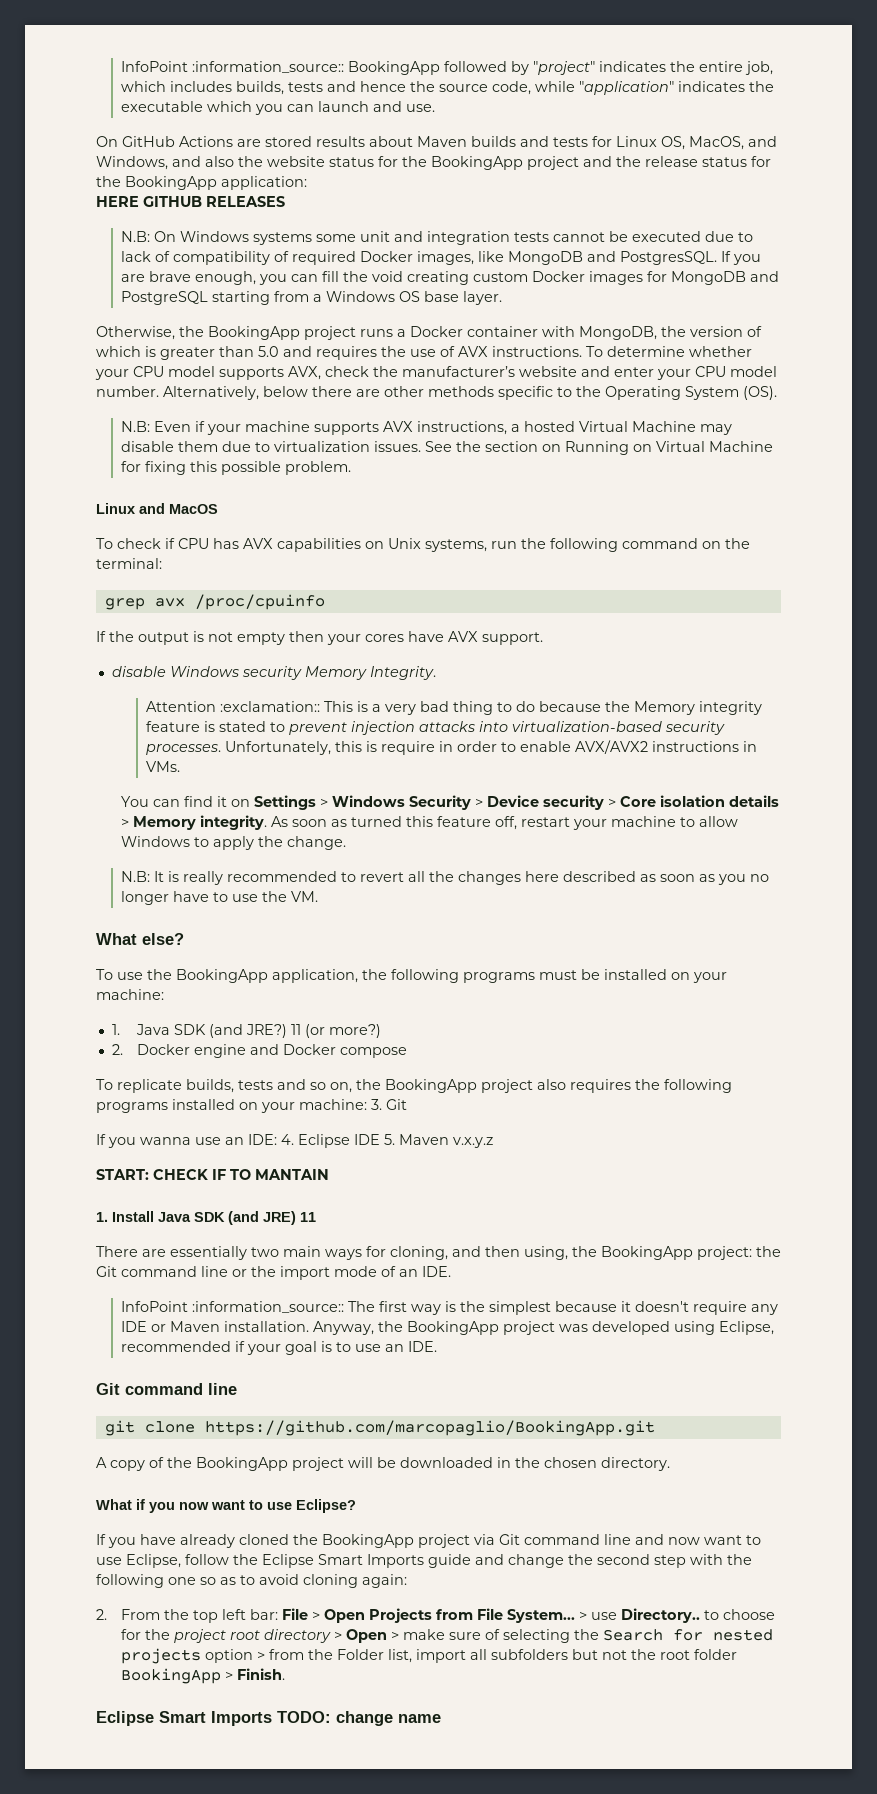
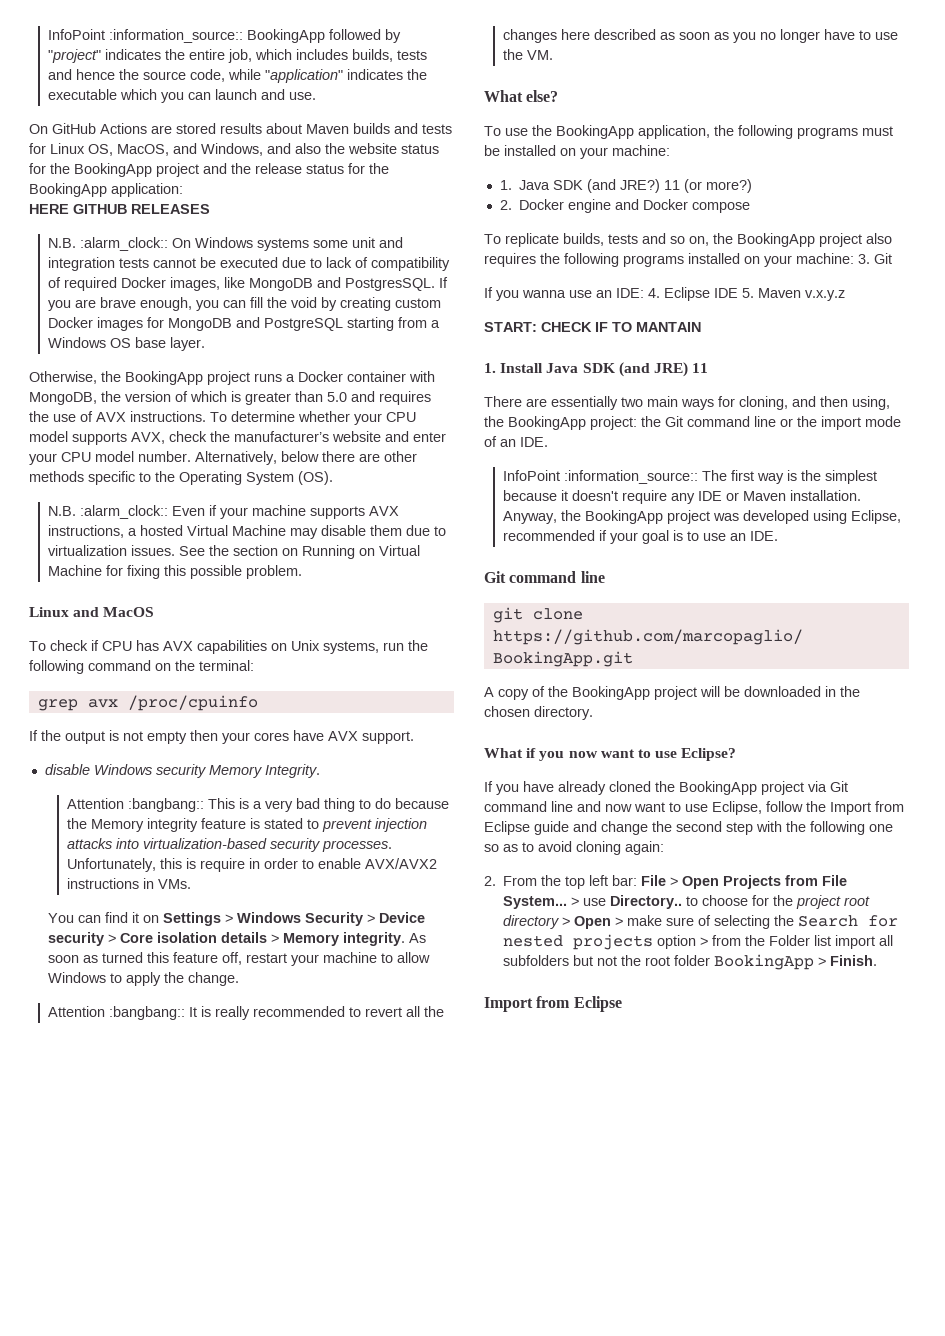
- N.B: On Windows systems some unit and integration tests cannot be executed due to lack of compatibility of required Docker images, like MongoDB and PostgresSQL.
+ N.B. :alarm_clock:: On Windows systems some unit and integration tests cannot be executed due to lack of compatibility of required Docker images, like MongoDB and PostgresSQL.
- If you are brave enough, you can fill the void creating custom Docker images for MongoDB and PostgreSQL starting from a Windows OS base layer.
+ If you are brave enough, you can fill the void by creating custom Docker images for MongoDB and PostgreSQL starting from a Windows OS base layer.
- N.B: Even if your machine supports AVX instructions, a hosted Virtual Machine may disable them due to virtualization issues.
+ N.B. :alarm_clock:: Even if your machine supports AVX instructions, a hosted Virtual Machine may disable them due to virtualization issues.
- Attention :exclamation:: This is a very bad thing to do because the Memory integrity feature is stated to prevent injection attacks into virtualization-based security processes.
+ Attention :bangbang:: This is a very bad thing to do because the Memory integrity feature is stated to prevent injection attacks into virtualization-based security processes.
- N.B: It is really recommended to revert all the changes here described as soon as you no longer have to use the VM.
+ Attention :bangbang:: It is really recommended to revert all the changes here described as soon as you no longer have to use the VM.
- If you have already cloned the BookingApp project via Git command line and now want to use Eclipse, follow the Eclipse Smart Imports guide and change the second step with the following one so as to avoid cloning again:
+ If you have already cloned the BookingApp project via Git command line and now want to use Eclipse, follow the Import from Eclipse guide and change the second step with the following one so as to avoid cloning again:
- > use Directory.. to choose for the project root directory > Open > make sure of selecting the Search for nested projects option > from the Folder list, import all subfolders but not the root folder BookingApp > Finish.
- Eclipse Smart Imports TODO: change name
+ > use Directory.. to choose for the project root directory > Open > make sure of selecting the Search for nested projects option > from the Folder list import all subfolders but not the root folder BookingApp > Finish.
+ Import from Eclipse

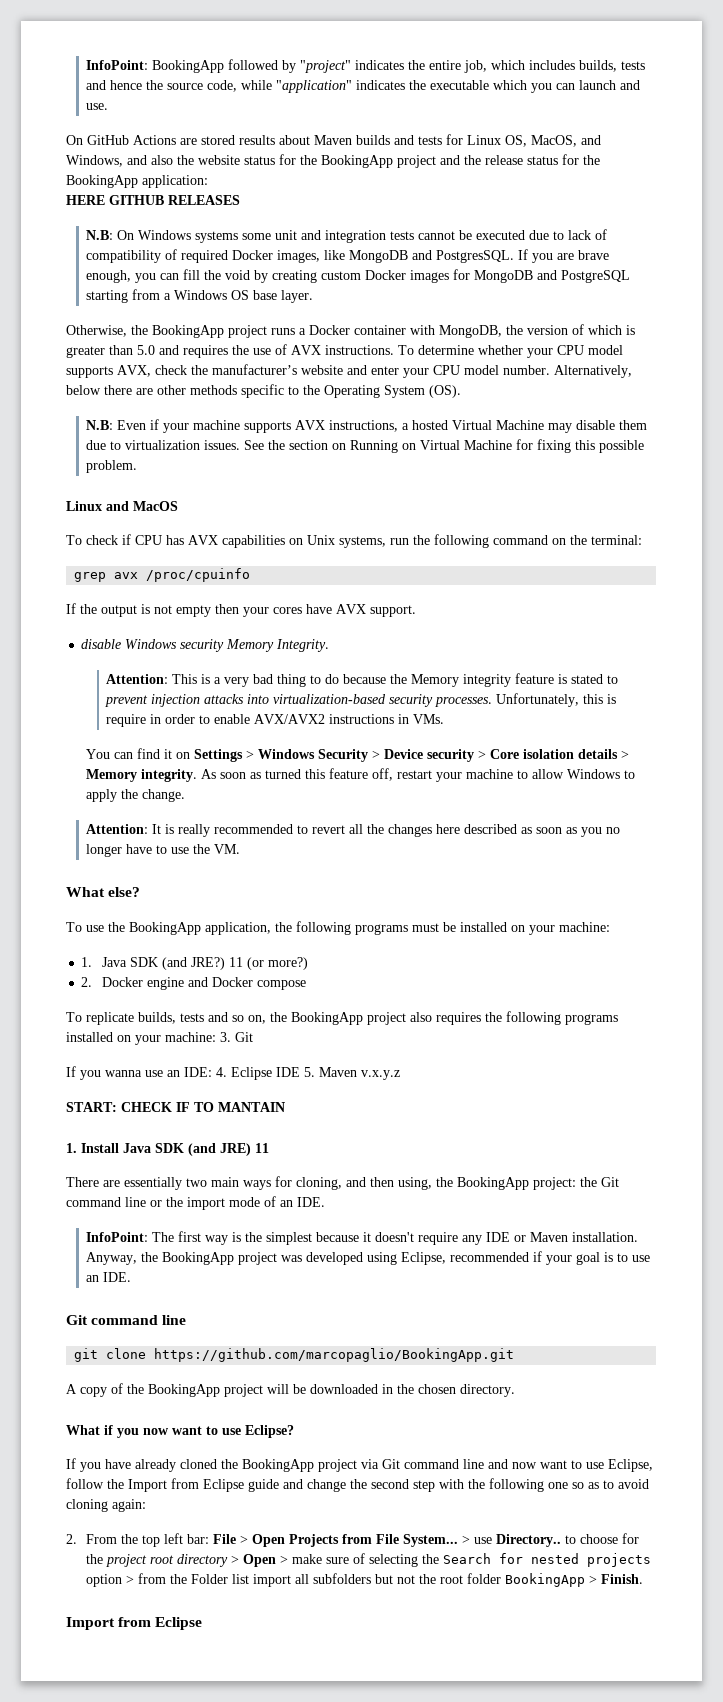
- InfoPoint :information_source:: BookingApp followed by "project" indicates the entire job, which includes builds, tests and hence the source code, while "application" indicates the executable which you can launch and use.
+ InfoPoint: BookingApp followed by "project" indicates the entire job, which includes builds, tests and hence the source code, while "application" indicates the executable which you can launch and use.
- N.B. :alarm_clock:: On Windows systems some unit and integration tests cannot be executed due to lack of compatibility of required Docker images, like MongoDB and PostgresSQL.
+ N.B: On Windows systems some unit and integration tests cannot be executed due to lack of compatibility of required Docker images, like MongoDB and PostgresSQL.
- N.B. :alarm_clock:: Even if your machine supports AVX instructions, a hosted Virtual Machine may disable them due to virtualization issues.
+ N.B: Even if your machine supports AVX instructions, a hosted Virtual Machine may disable them due to virtualization issues.
- Attention :bangbang:: This is a very bad thing to do because the Memory integrity feature is stated to prevent injection attacks into virtualization-based security processes.
+ Attention: This is a very bad thing to do because the Memory integrity feature is stated to prevent injection attacks into virtualization-based security processes.
- Attention :bangbang:: It is really recommended to revert all the changes here described as soon as you no longer have to use the VM.
+ Attention: It is really recommended to revert all the changes here described as soon as you no longer have to use the VM.
- InfoPoint :information_source:: The first way is the simplest because it doesn't require any IDE or Maven installation.
+ InfoPoint: The first way is the simplest because it doesn't require any IDE or Maven installation.

